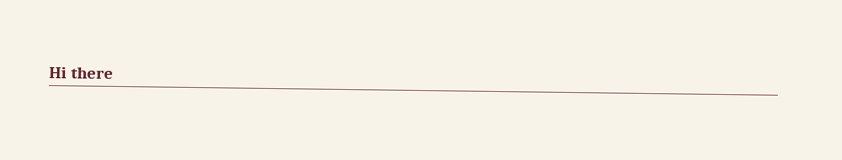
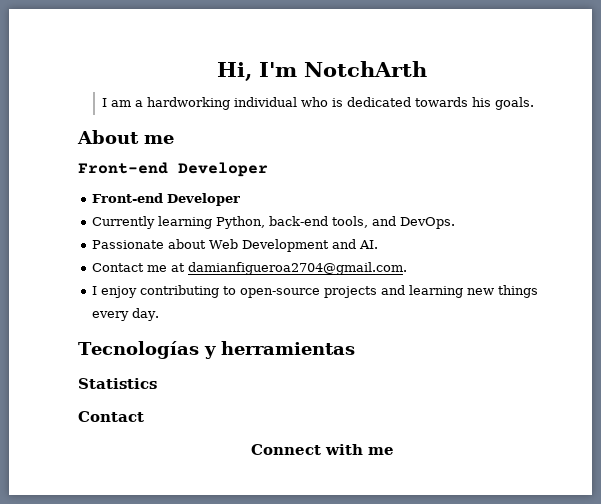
- Hi there
+ Hi, I'm NotchArth
+ I am a hardworking individual who is dedicated towards his goals.
+ About me
+ Front-end Developer
+ Front-end Developer
+ Currently learning Python, back-end tools, and DevOps.
+ Passionate about Web Development and AI.
+ Contact me at damianfigueroa2704@gmail.com.
+ I enjoy contributing to open-source projects and learning new things every day.
+ Tecnologías y herramientas
+ Statistics
+ Contact
+ Connect with me

